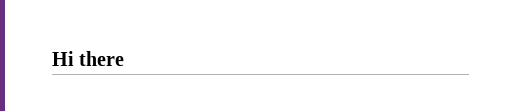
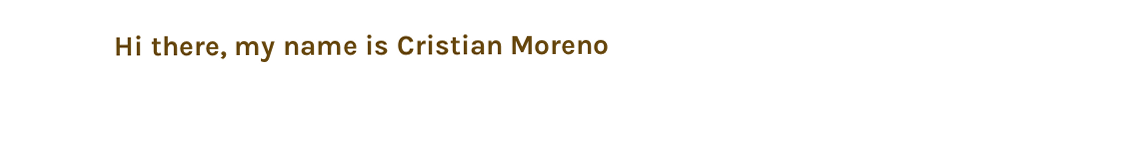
- Hi there
+ Hi there, my name is Cristian Moreno

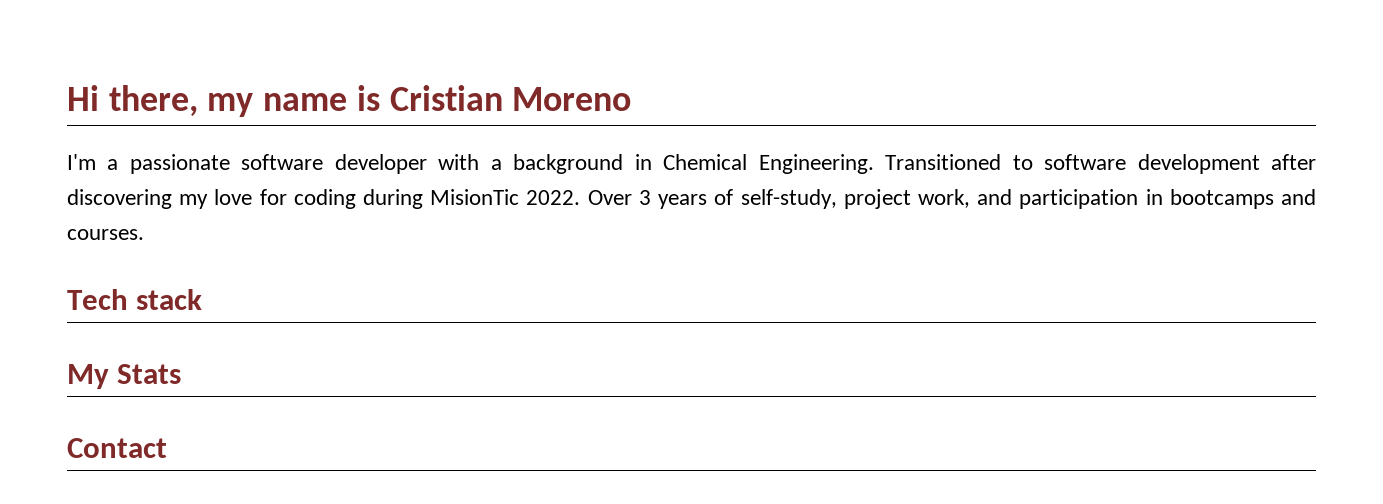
+ I'm a passionate software developer with a background in Chemical Engineering. Transitioned to software development after discovering my love for coding during MisionTic 2022. Over 3 years of self-study, project work, and participation in bootcamps and courses.
+ Tech stack
+ My Stats
+ Contact

